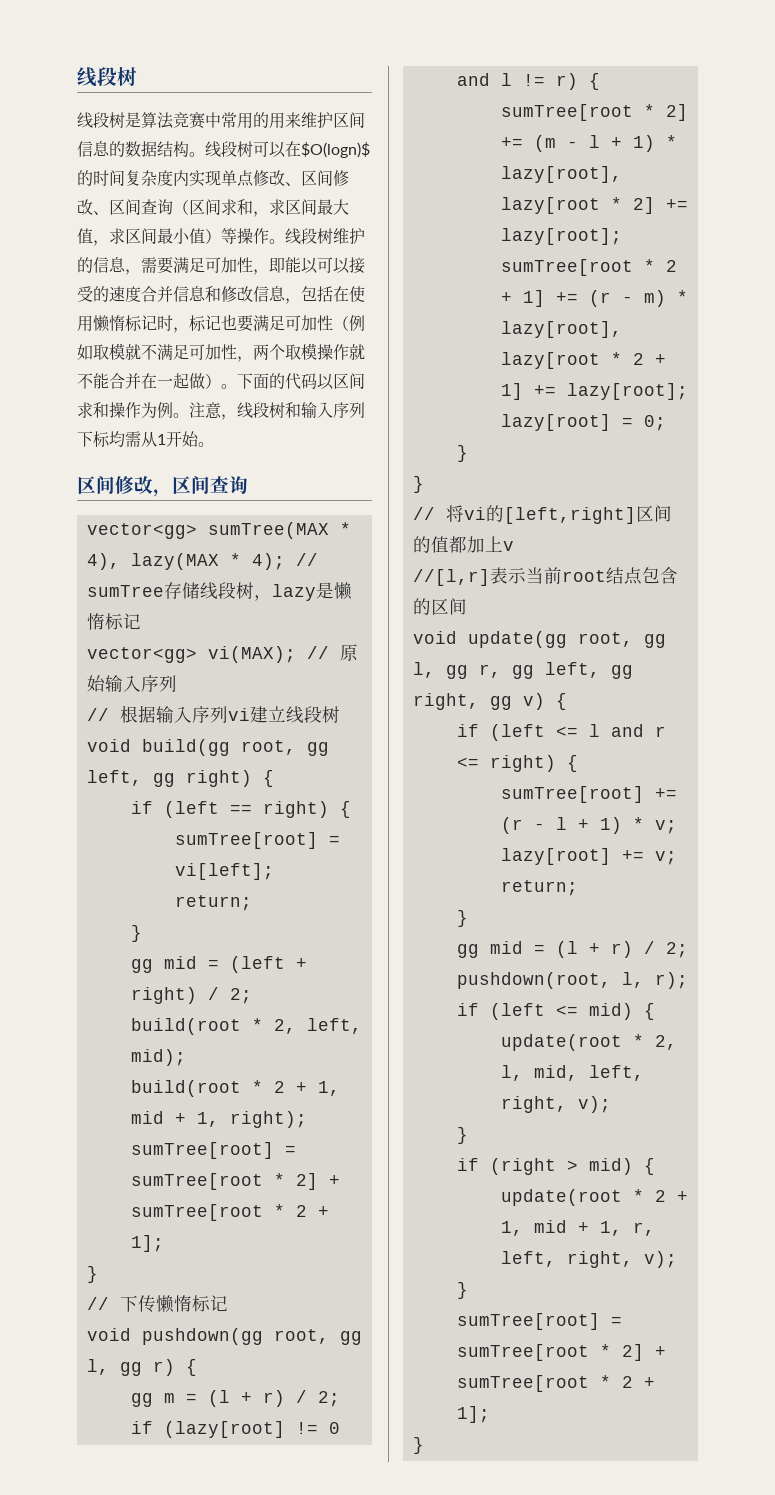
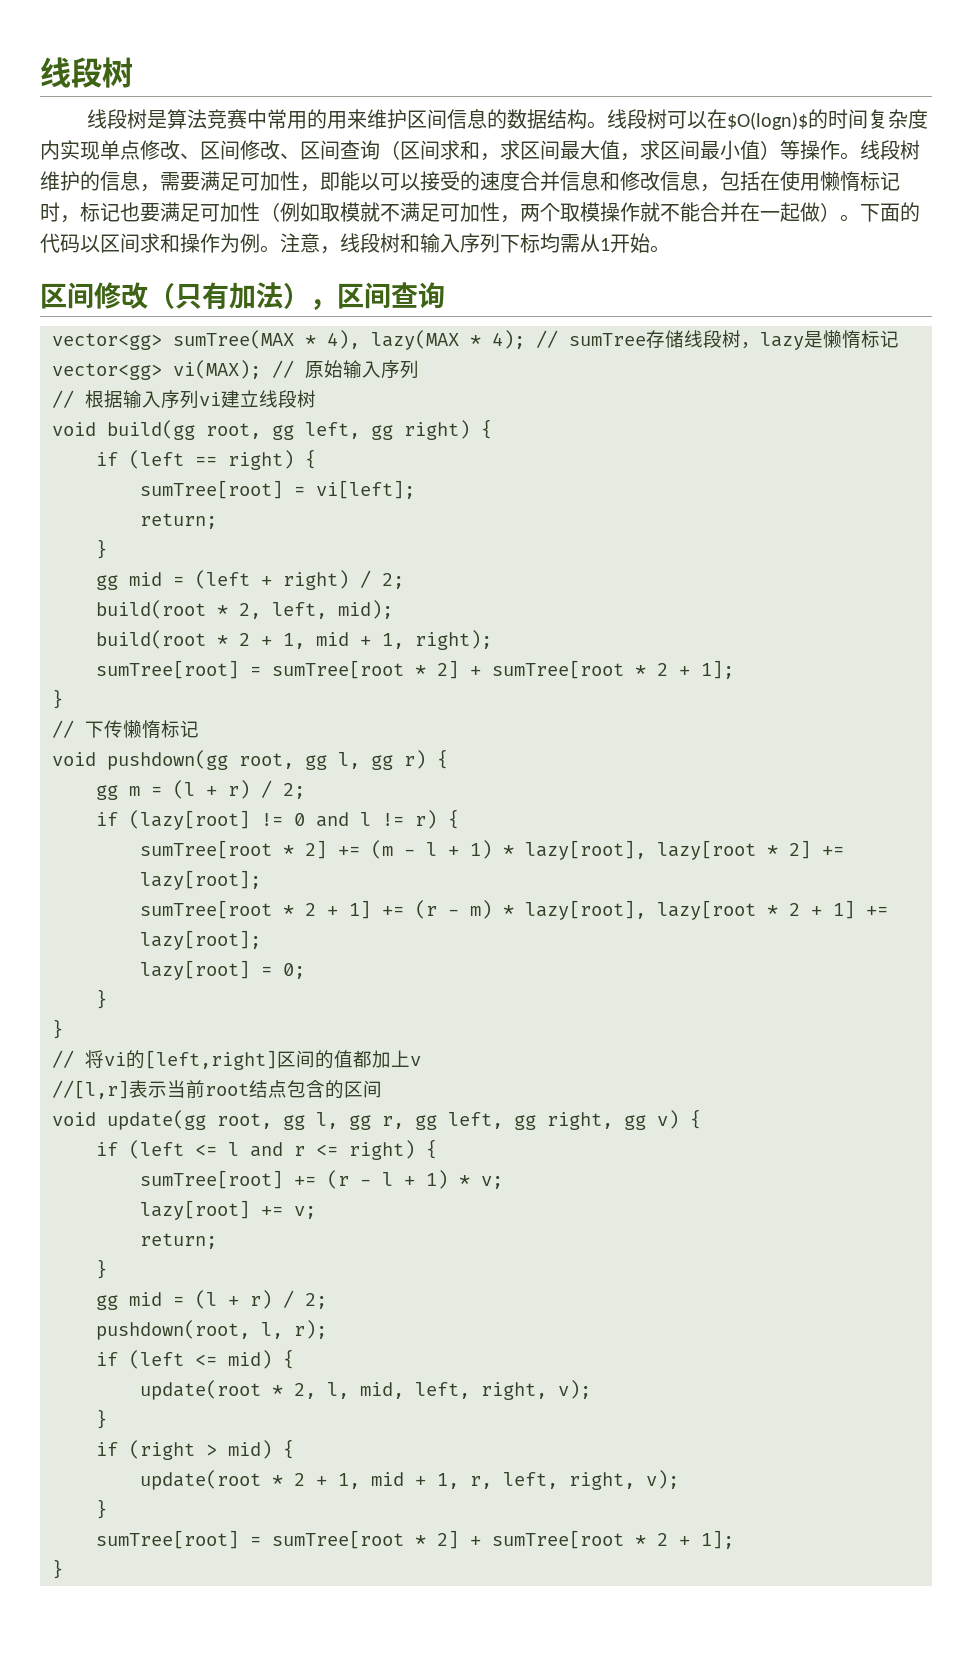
- 区间修改，区间查询
+ 区间修改（只有加法），区间查询

